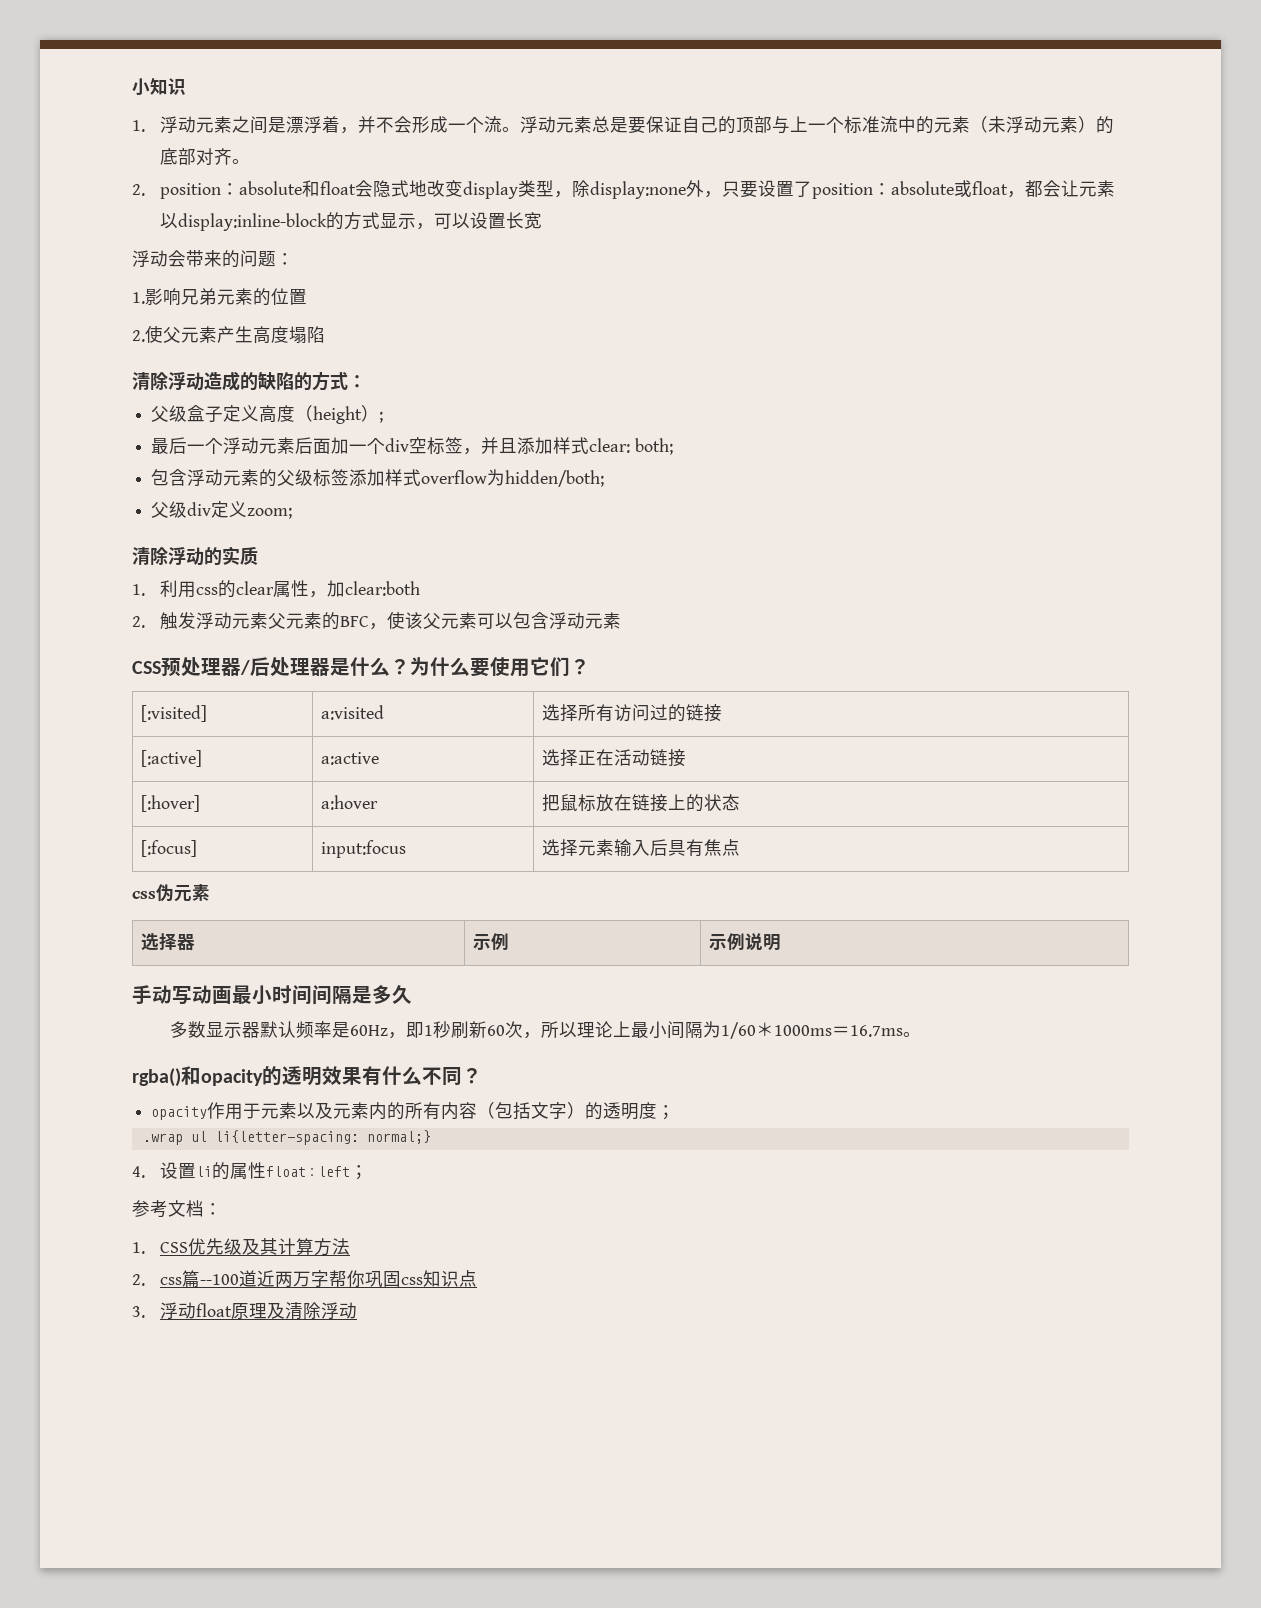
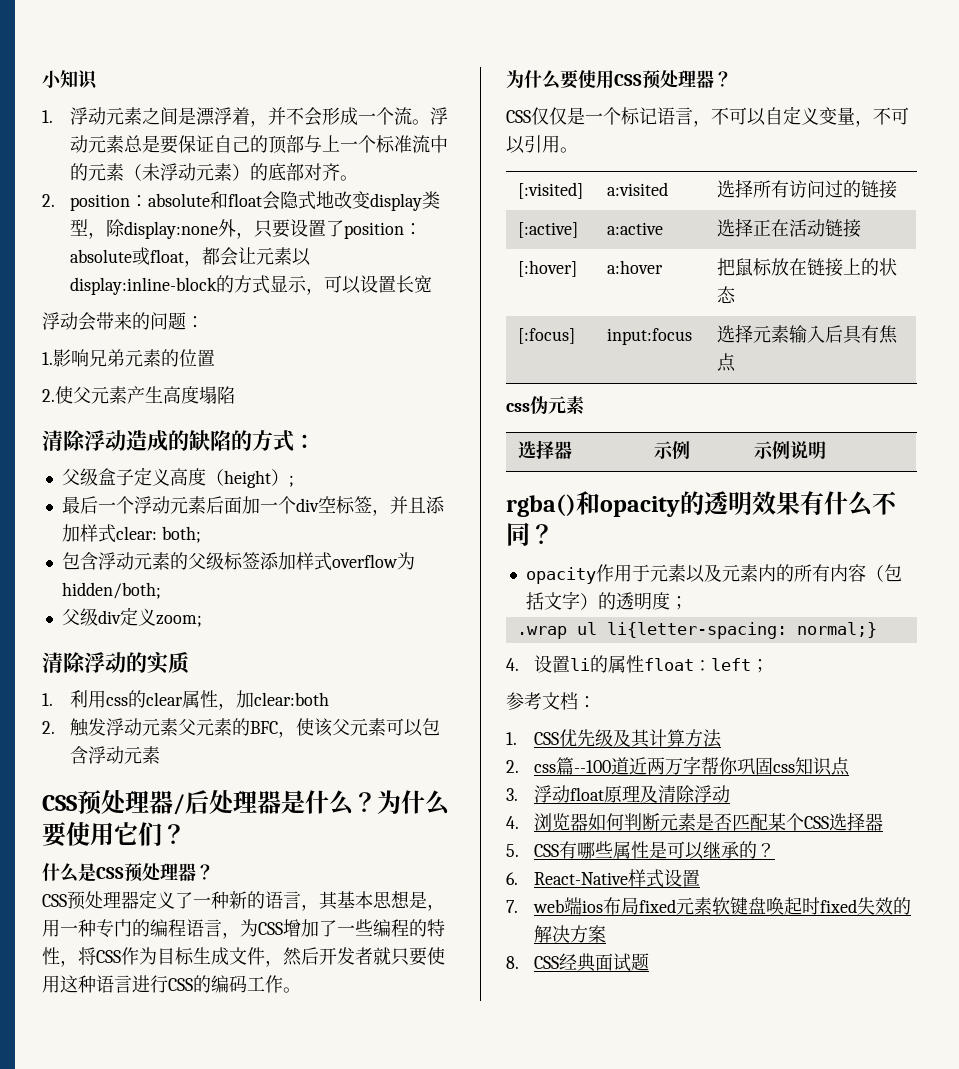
+ 什么是CSS预处理器？
+ CSS预处理器定义了一种新的语言，其基本思想是，用一种专门的编程语言，为CSS增加了一些编程的特性，将CSS作为目标生成文件，然后开发者就只要使用这种语言进行CSS的编码工作。
+ 为什么要使用CSS预处理器？
+ CSS仅仅是一个标记语言，不可以自定义变量，不可以引用。
- 手动写动画最小时间间隔是多久
- 多数显示器默认频率是60Hz，即1秒刷新60次，所以理论上最小间隔为1/60＊1000ms＝16.7ms。
+ 4.浏览器如何判断元素是否匹配某个CSS选择器
+ 5. CSS有哪些属性是可以继承的？
+ 6. React-Native样式设置
+ 7. web端ios布局fixed元素软键盘唤起时fixed失效的解决方案
+ 8. CSS经典面试题

